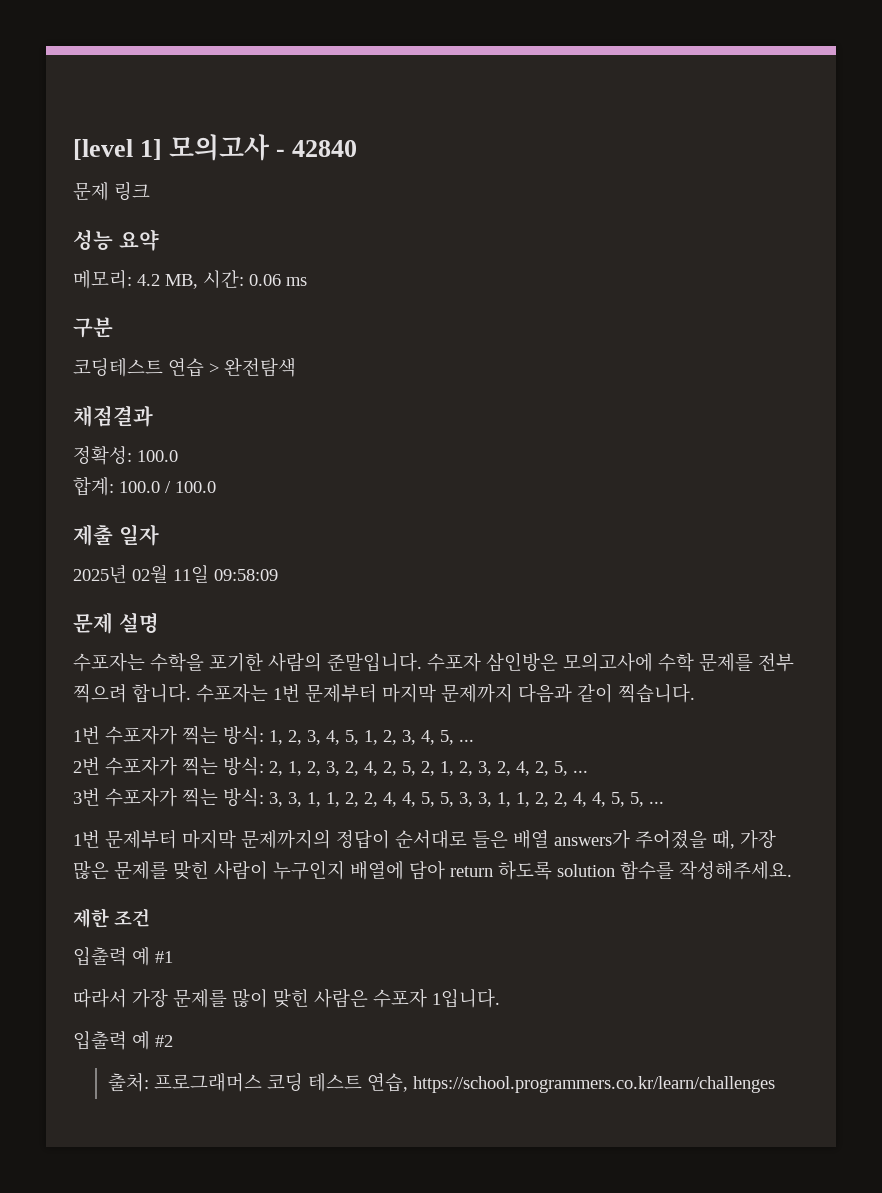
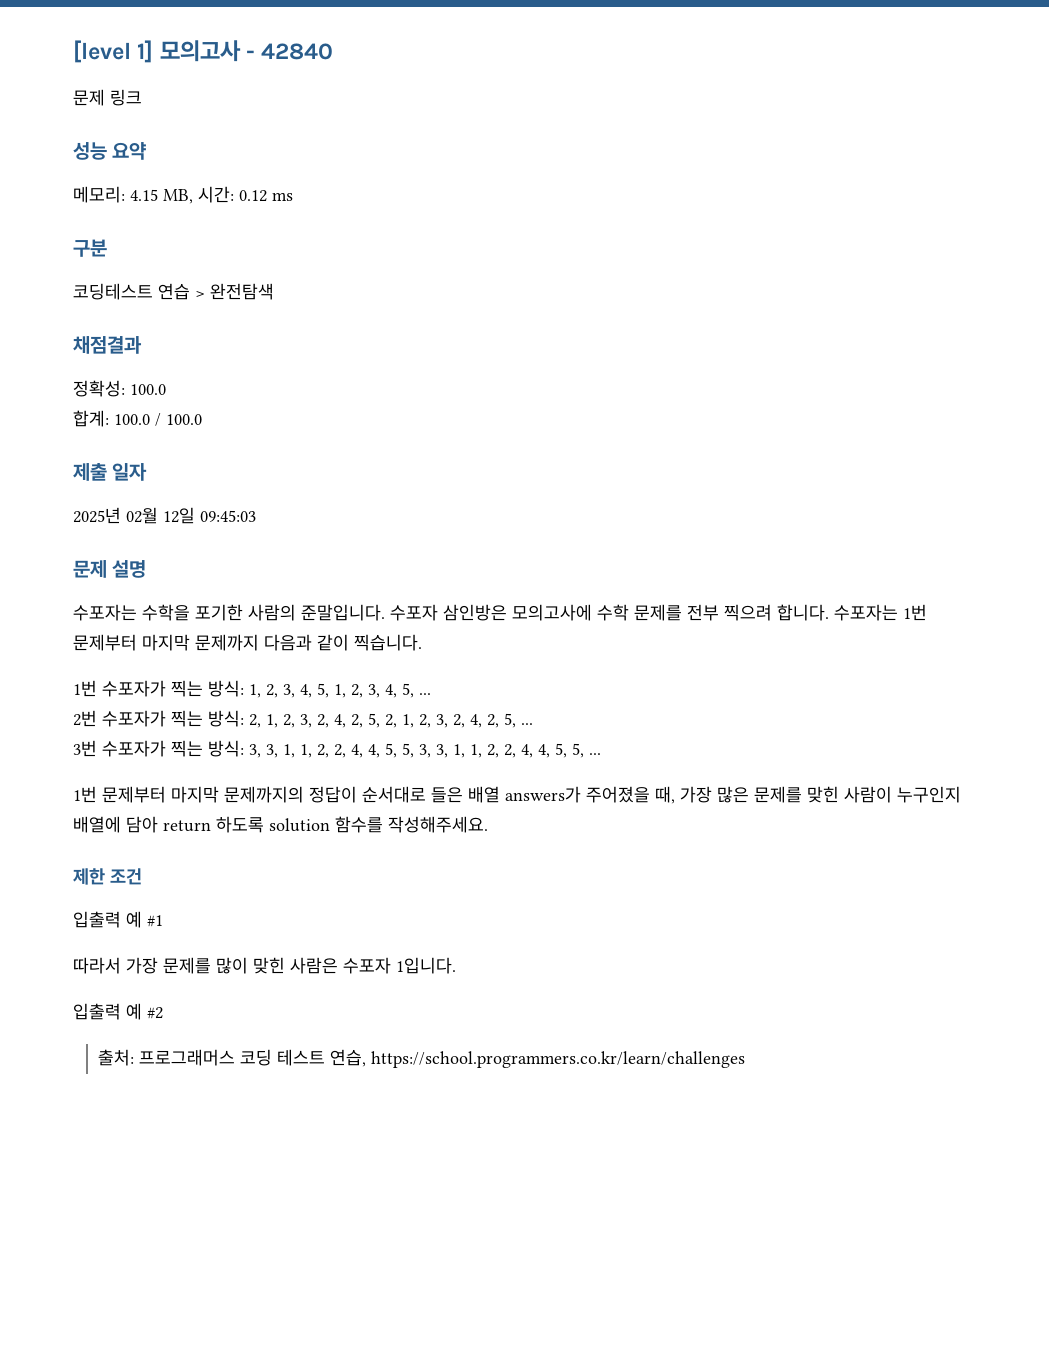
- 메모리: 4.2 MB, 시간: 0.06 ms
+ 메모리: 4.15 MB, 시간: 0.12 ms
- 2025년 02월 11일 09:58:09
+ 2025년 02월 12일 09:45:03

